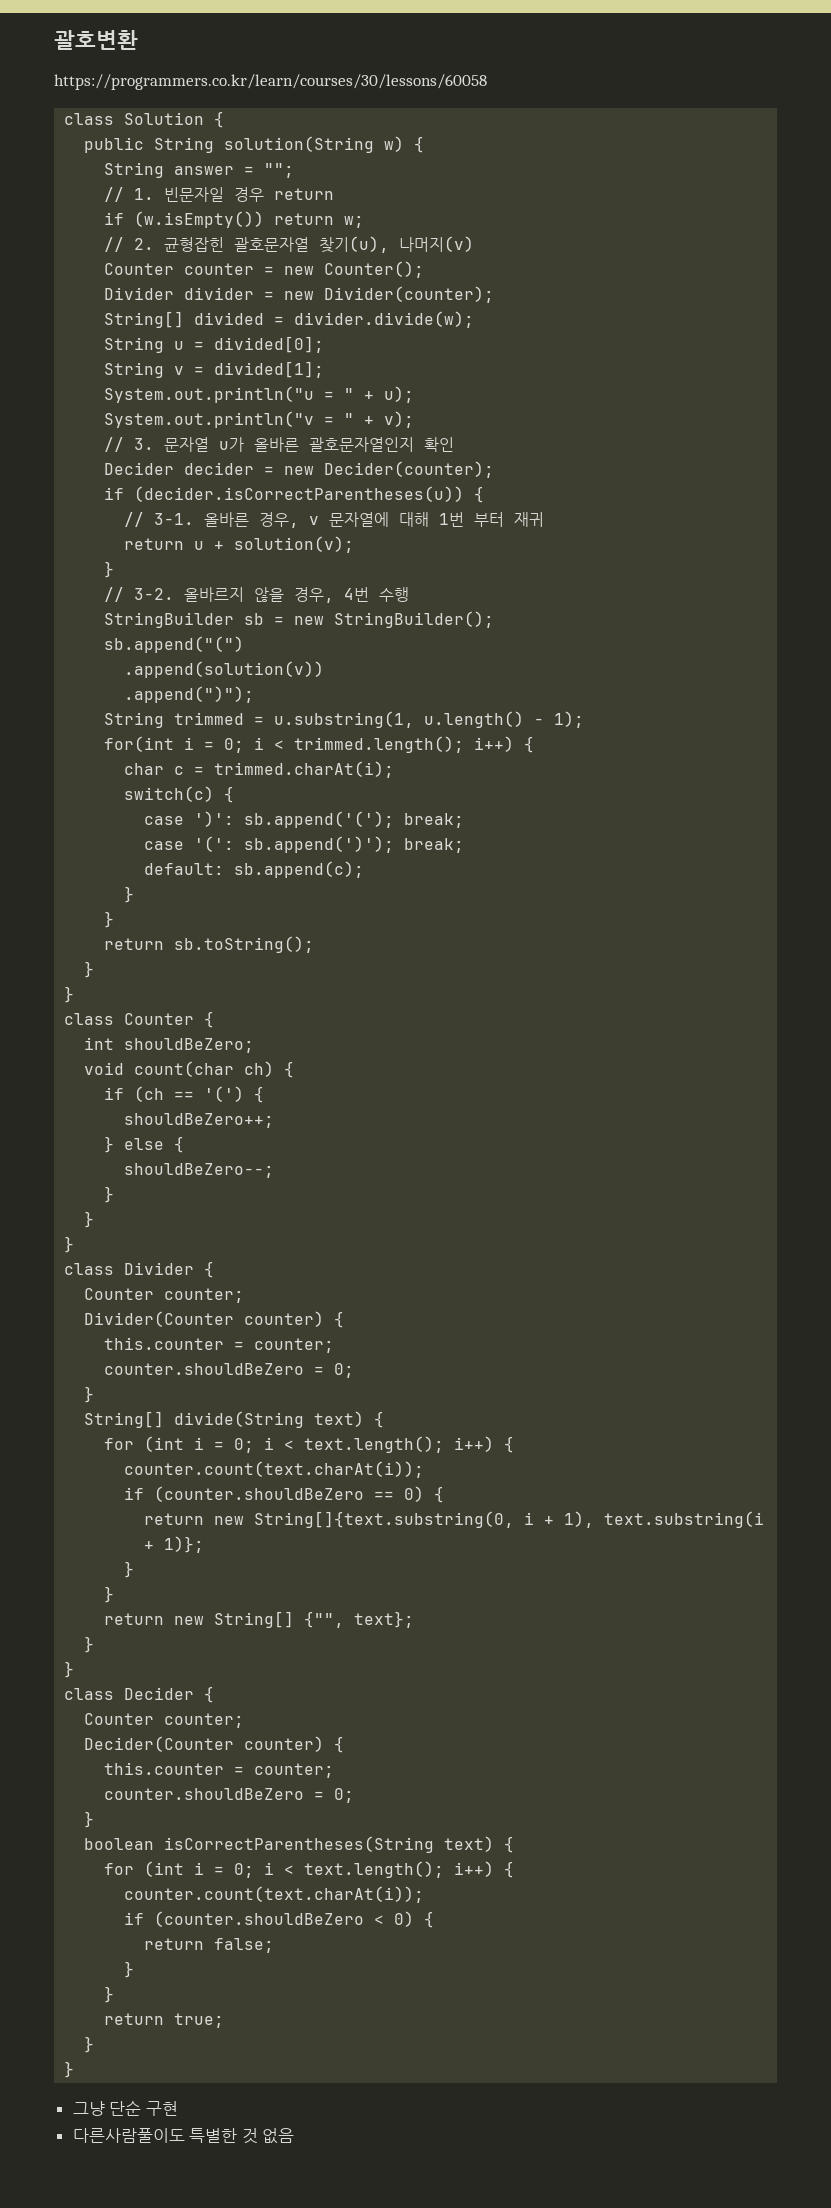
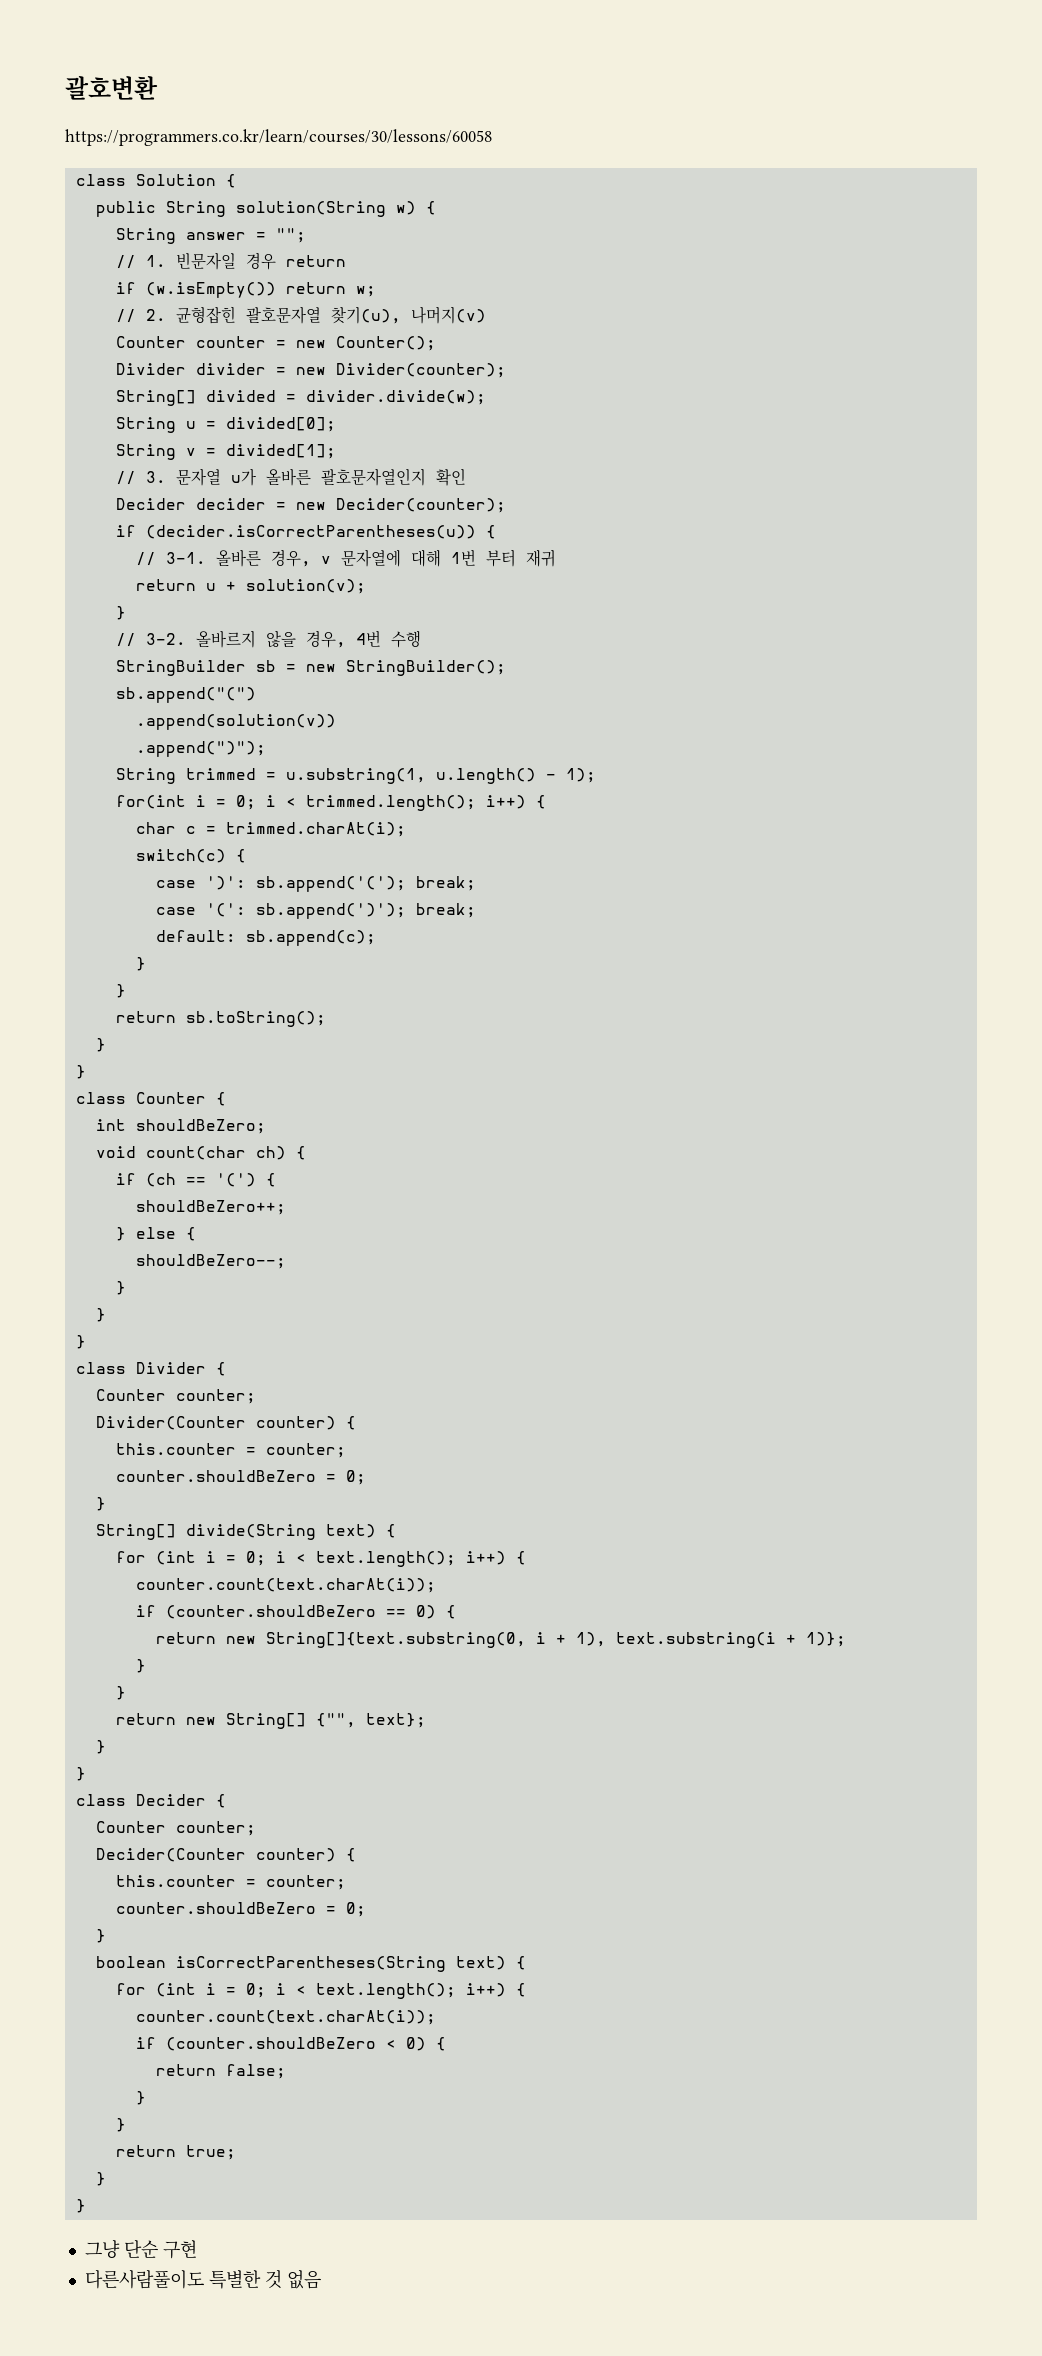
- System.out.println("u = " + u);
- System.out.println("v = " + v);

